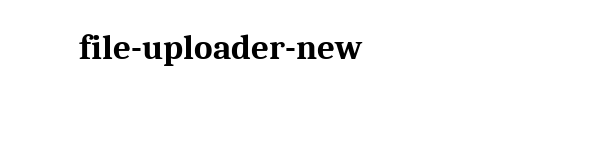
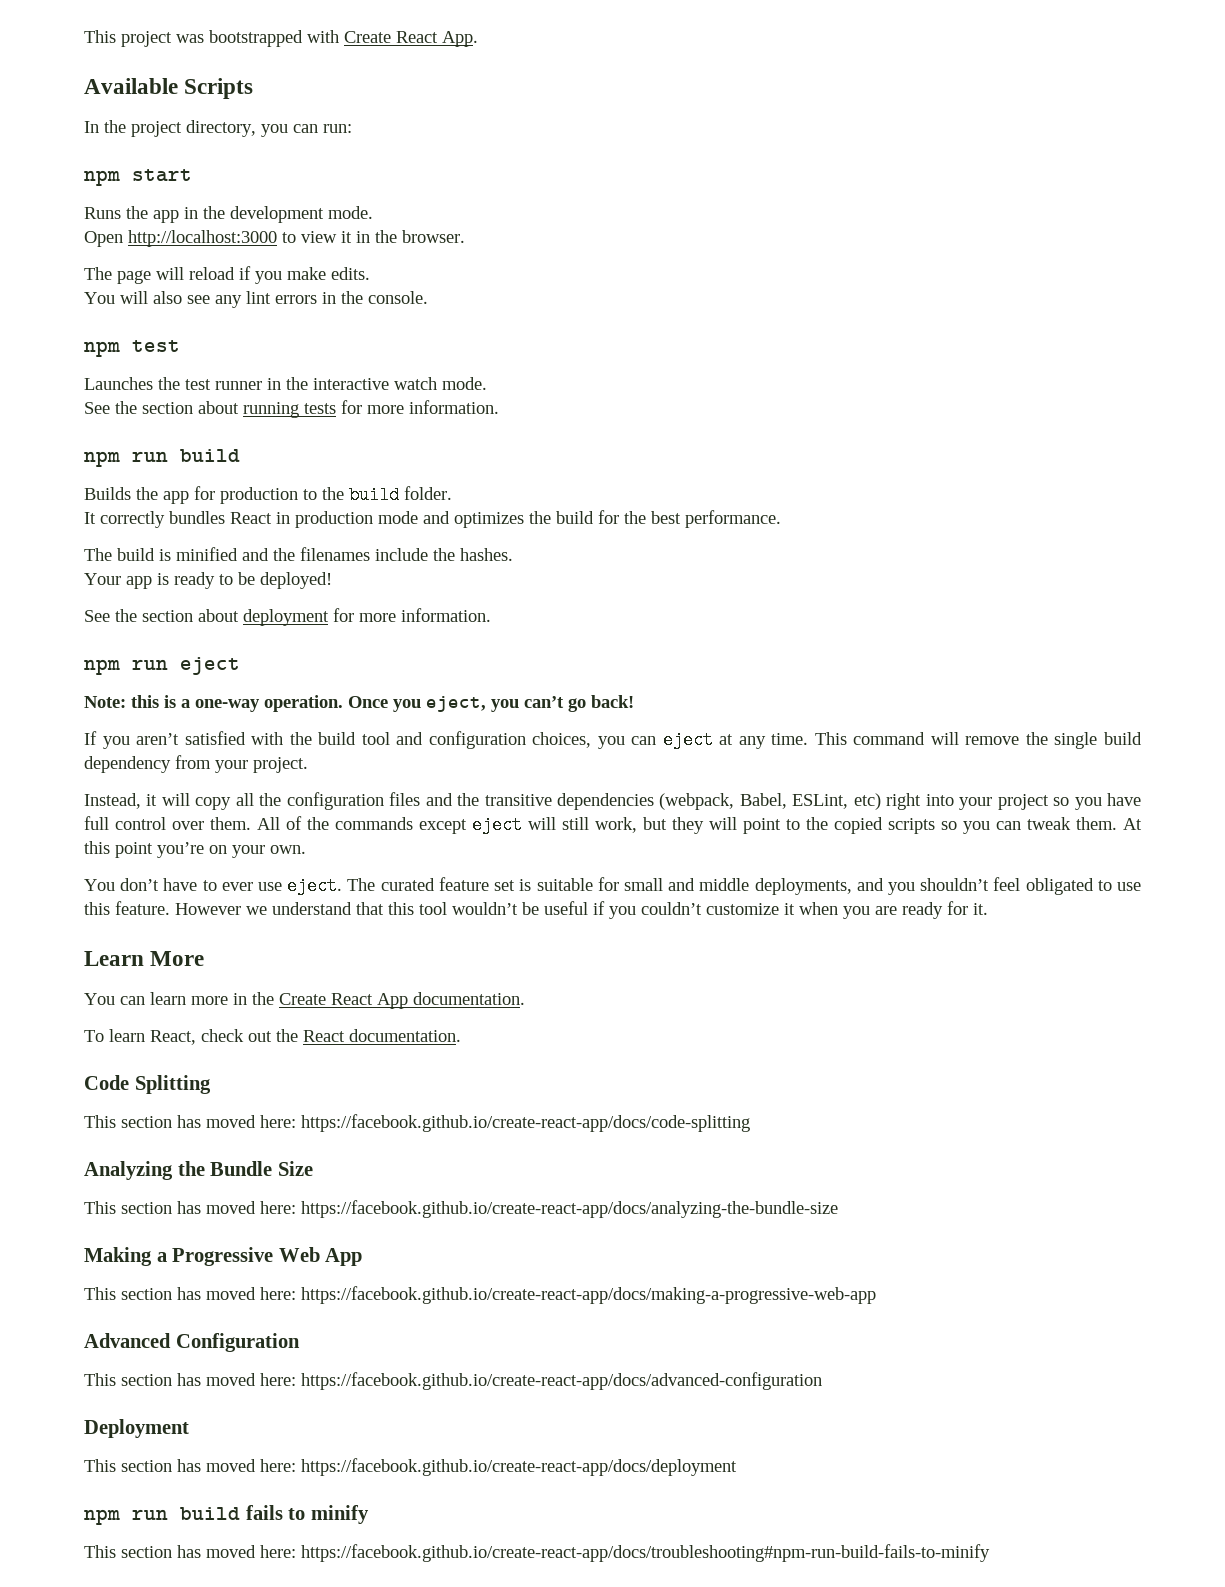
- file-uploader-new
+ This project was bootstrapped with Create React App.
+ Available Scripts
+ In the project directory, you can run:
+ npm start
+ Runs the app in the development mode.
+ Open http://localhost:3000 to view it in the browser.
+ The page will reload if you make edits.
+ You will also see any lint errors in the console.
+ npm test
+ Launches the test runner in the interactive watch mode.
+ See the section about running tests for more information.
+ npm run build
+ Builds the app for production to the build folder.
+ It correctly bundles React in production mode and optimizes the build for the best performance.
+ The build is minified and the filenames include the hashes.
+ Your app is ready to be deployed!
+ See the section about deployment for more information.
+ npm run eject
+ Note: this is a one-way operation. Once you eject, you can’t go back!
+ If you aren’t satisfied with the build tool and configuration choices, you can eject at any time. This command will remove the single build dependency from your project.
+ Instead, it will copy all the configuration files and the transitive dependencies (webpack, Babel, ESLint, etc) right into your project so you have full control over them. All of the commands except eject will still work, but they will point to the copied scripts so you can tweak them. At this point you’re on your own.
+ You don’t have to ever use eject. The curated feature set is suitable for small and middle deployments, and you shouldn’t feel obligated to use this feature. However we understand that this tool wouldn’t be useful if you couldn’t customize it when you are ready for it.
+ Learn More
+ You can learn more in the Create React App documentation.
+ To learn React, check out the React documentation.
+ Code Splitting
+ This section has moved here: https://facebook.github.io/create-react-app/docs/code-splitting
+ Analyzing the Bundle Size
+ This section has moved here: https://facebook.github.io/create-react-app/docs/analyzing-the-bundle-size
+ Making a Progressive Web App
+ This section has moved here: https://facebook.github.io/create-react-app/docs/making-a-progressive-web-app
+ Advanced Configuration
+ This section has moved here: https://facebook.github.io/create-react-app/docs/advanced-configuration
+ Deployment
+ This section has moved here: https://facebook.github.io/create-react-app/docs/deployment
+ npm run build fails to minify
+ This section has moved here: https://facebook.github.io/create-react-app/docs/troubleshooting#npm-run-build-fails-to-minify

